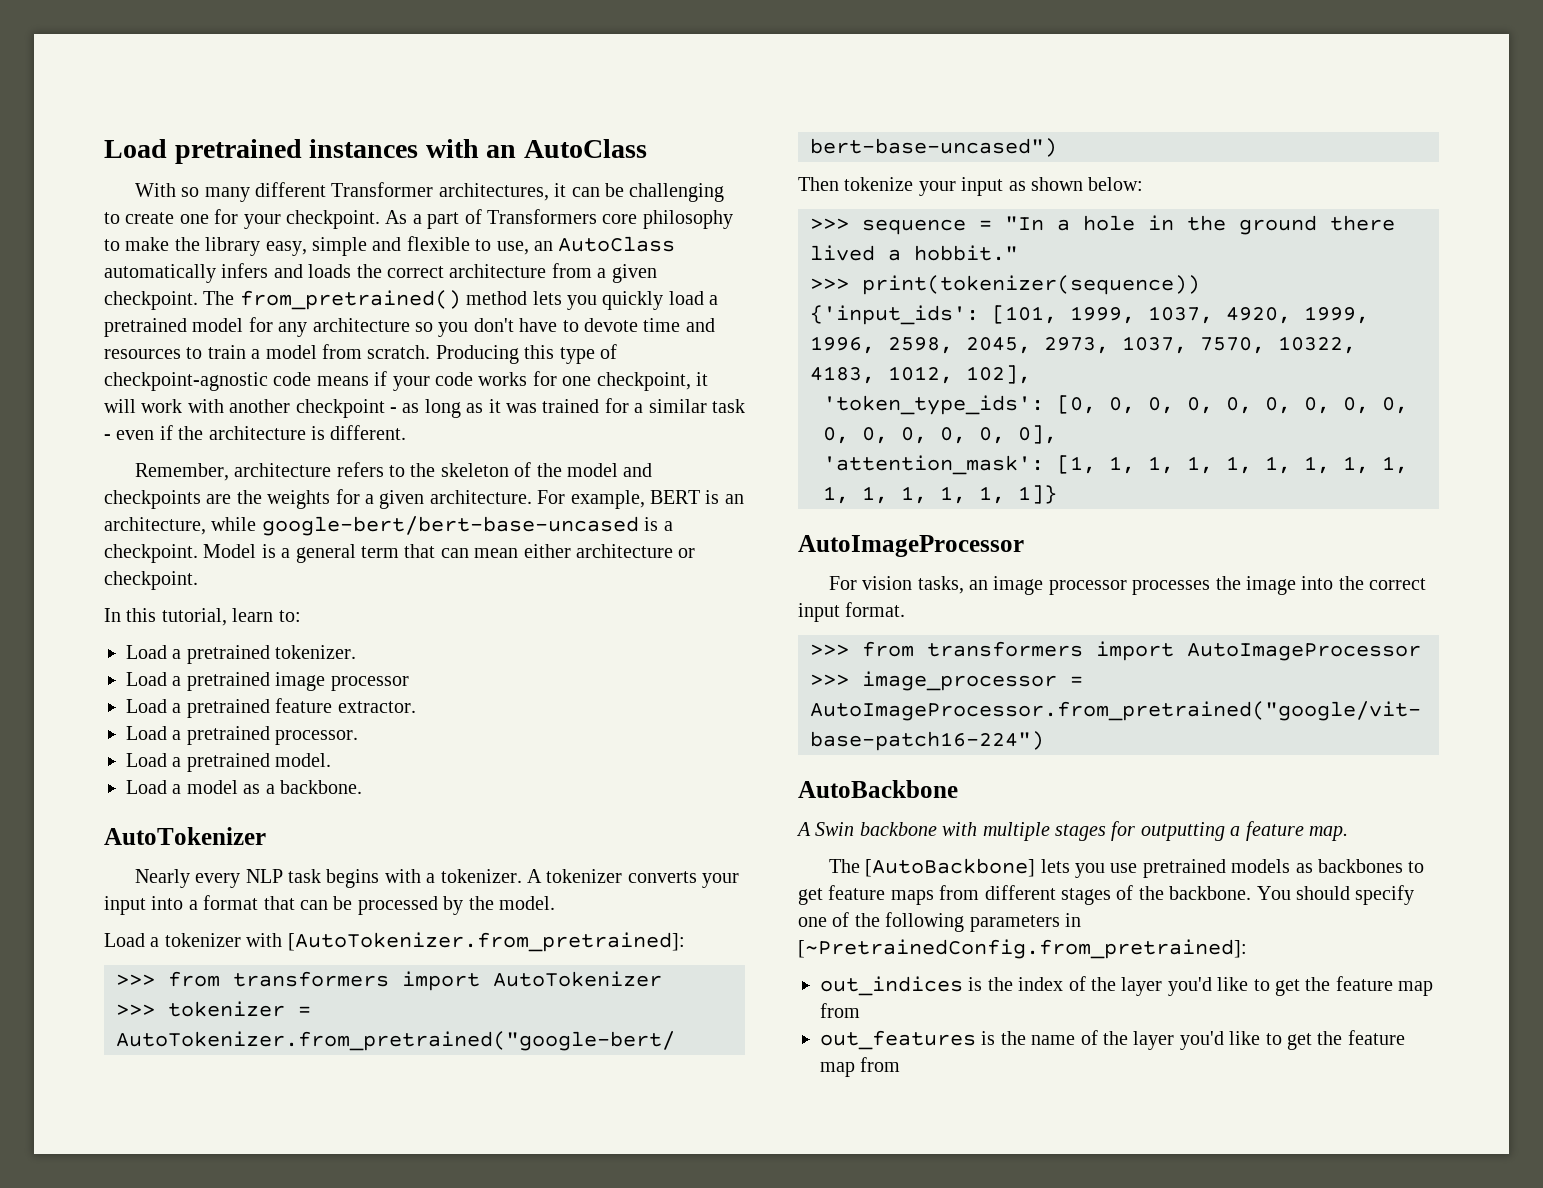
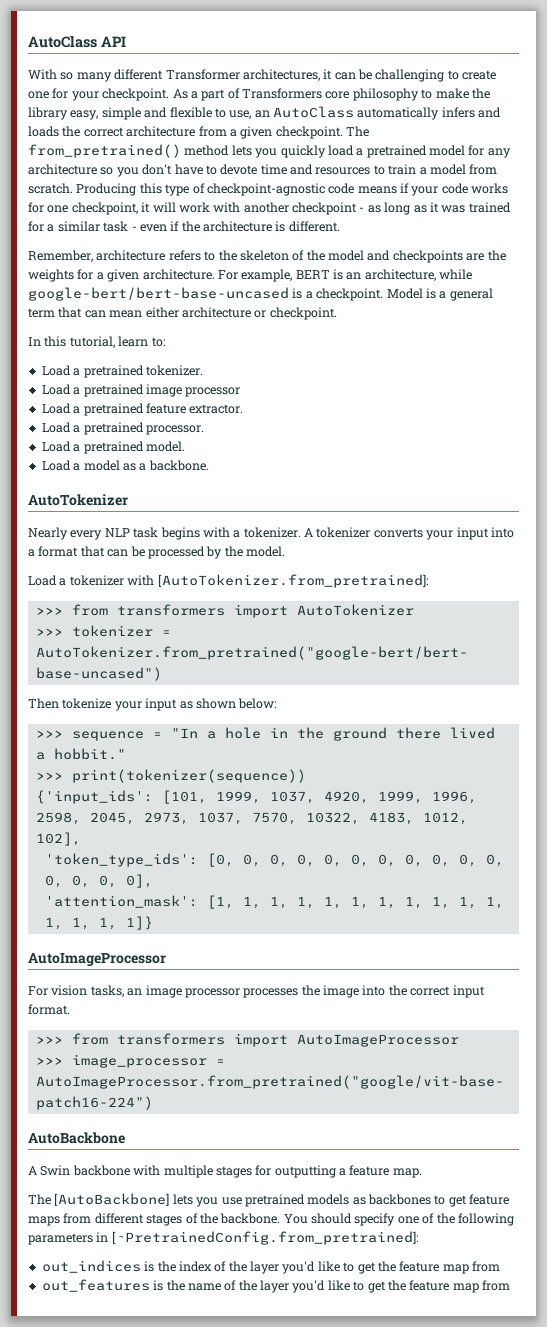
- Load pretrained instances with an AutoClass
+ AutoClass API

